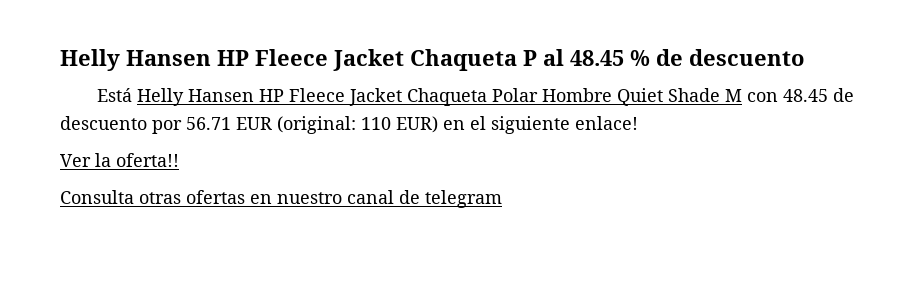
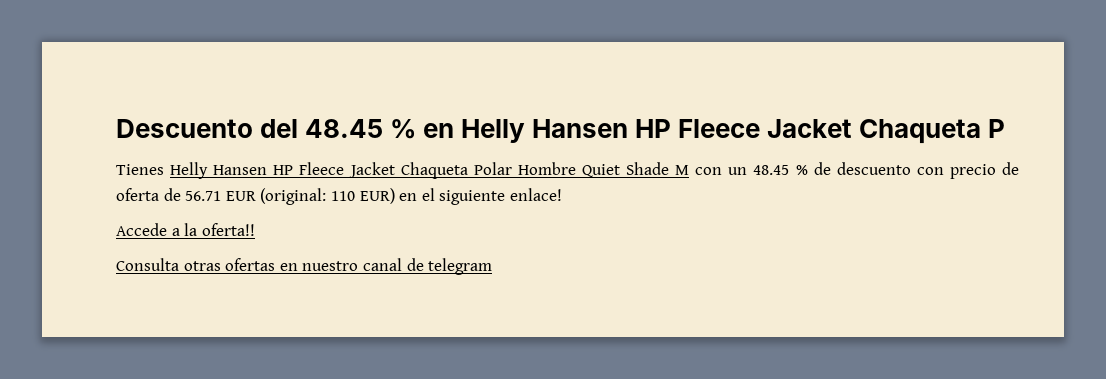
- Helly Hansen HP Fleece Jacket Chaqueta P al 48.45 % de descuento
- Está Helly Hansen HP Fleece Jacket Chaqueta Polar Hombre Quiet Shade M con 48.45 de descuento por 56.71 EUR (original: 110 EUR) en el siguiente enlace!
+ Descuento del 48.45 % en Helly Hansen HP Fleece Jacket Chaqueta P
+ Tienes Helly Hansen HP Fleece Jacket Chaqueta Polar Hombre Quiet Shade M con un 48.45 % de descuento con precio de oferta de 56.71 EUR (original: 110 EUR) en el siguiente enlace!
- Ver la oferta!!
+ Accede a la oferta!!

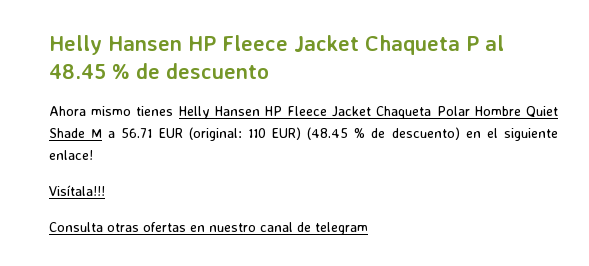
- Descuento del 48.45 % en Helly Hansen HP Fleece Jacket Chaqueta P
- Tienes Helly Hansen HP Fleece Jacket Chaqueta Polar Hombre Quiet Shade M con un 48.45 % de descuento con precio de oferta de 56.71 EUR (original: 110 EUR) en el siguiente enlace!
+ Helly Hansen HP Fleece Jacket Chaqueta P al 48.45 % de descuento
+ Ahora mismo tienes Helly Hansen HP Fleece Jacket Chaqueta Polar Hombre Quiet Shade M a 56.71 EUR (original: 110 EUR) (48.45 % de descuento) en el siguiente enlace!
- Accede a la oferta!!
+ Visítala!!!

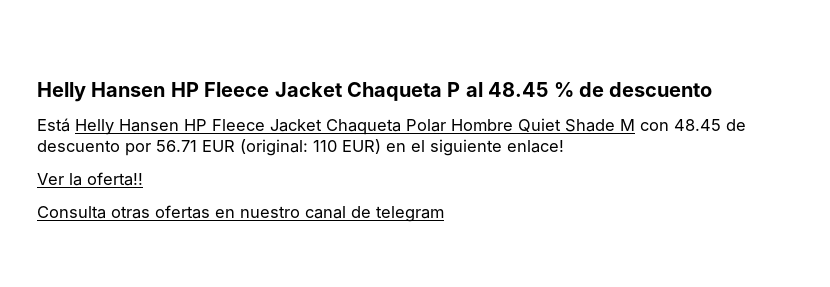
- Ahora mismo tienes Helly Hansen HP Fleece Jacket Chaqueta Polar Hombre Quiet Shade M a 56.71 EUR (original: 110 EUR) (48.45 % de descuento) en el siguiente enlace!
+ Está Helly Hansen HP Fleece Jacket Chaqueta Polar Hombre Quiet Shade M con 48.45 de descuento por 56.71 EUR (original: 110 EUR) en el siguiente enlace!
- Visítala!!!
+ Ver la oferta!!

